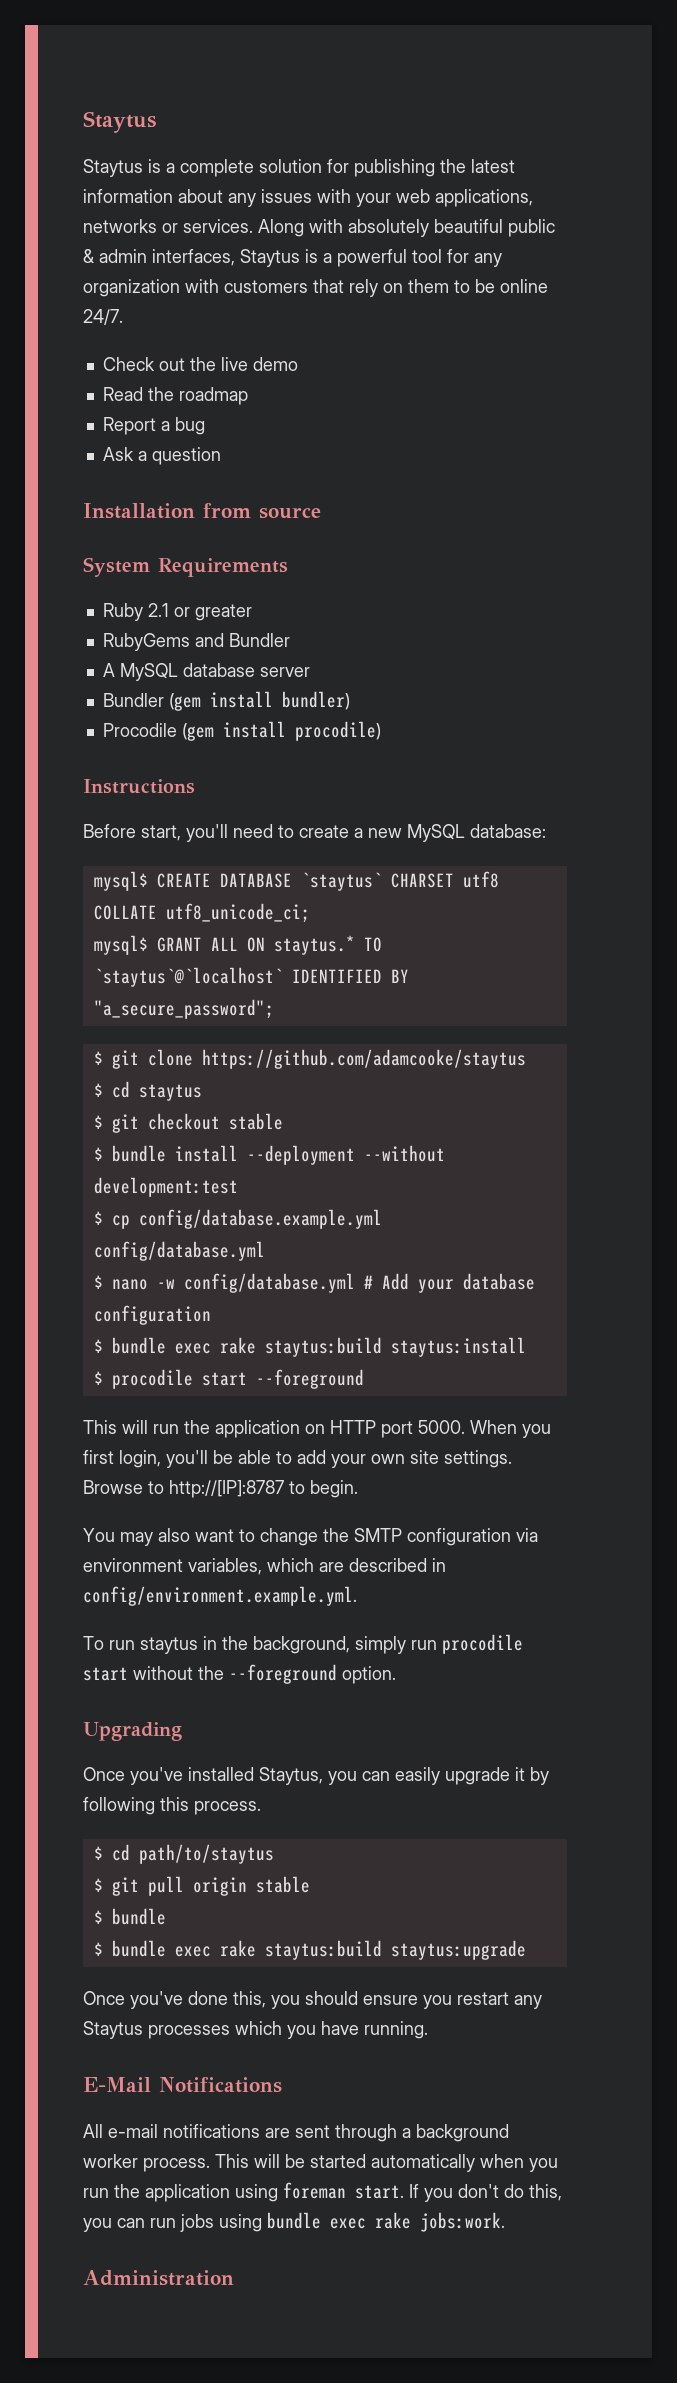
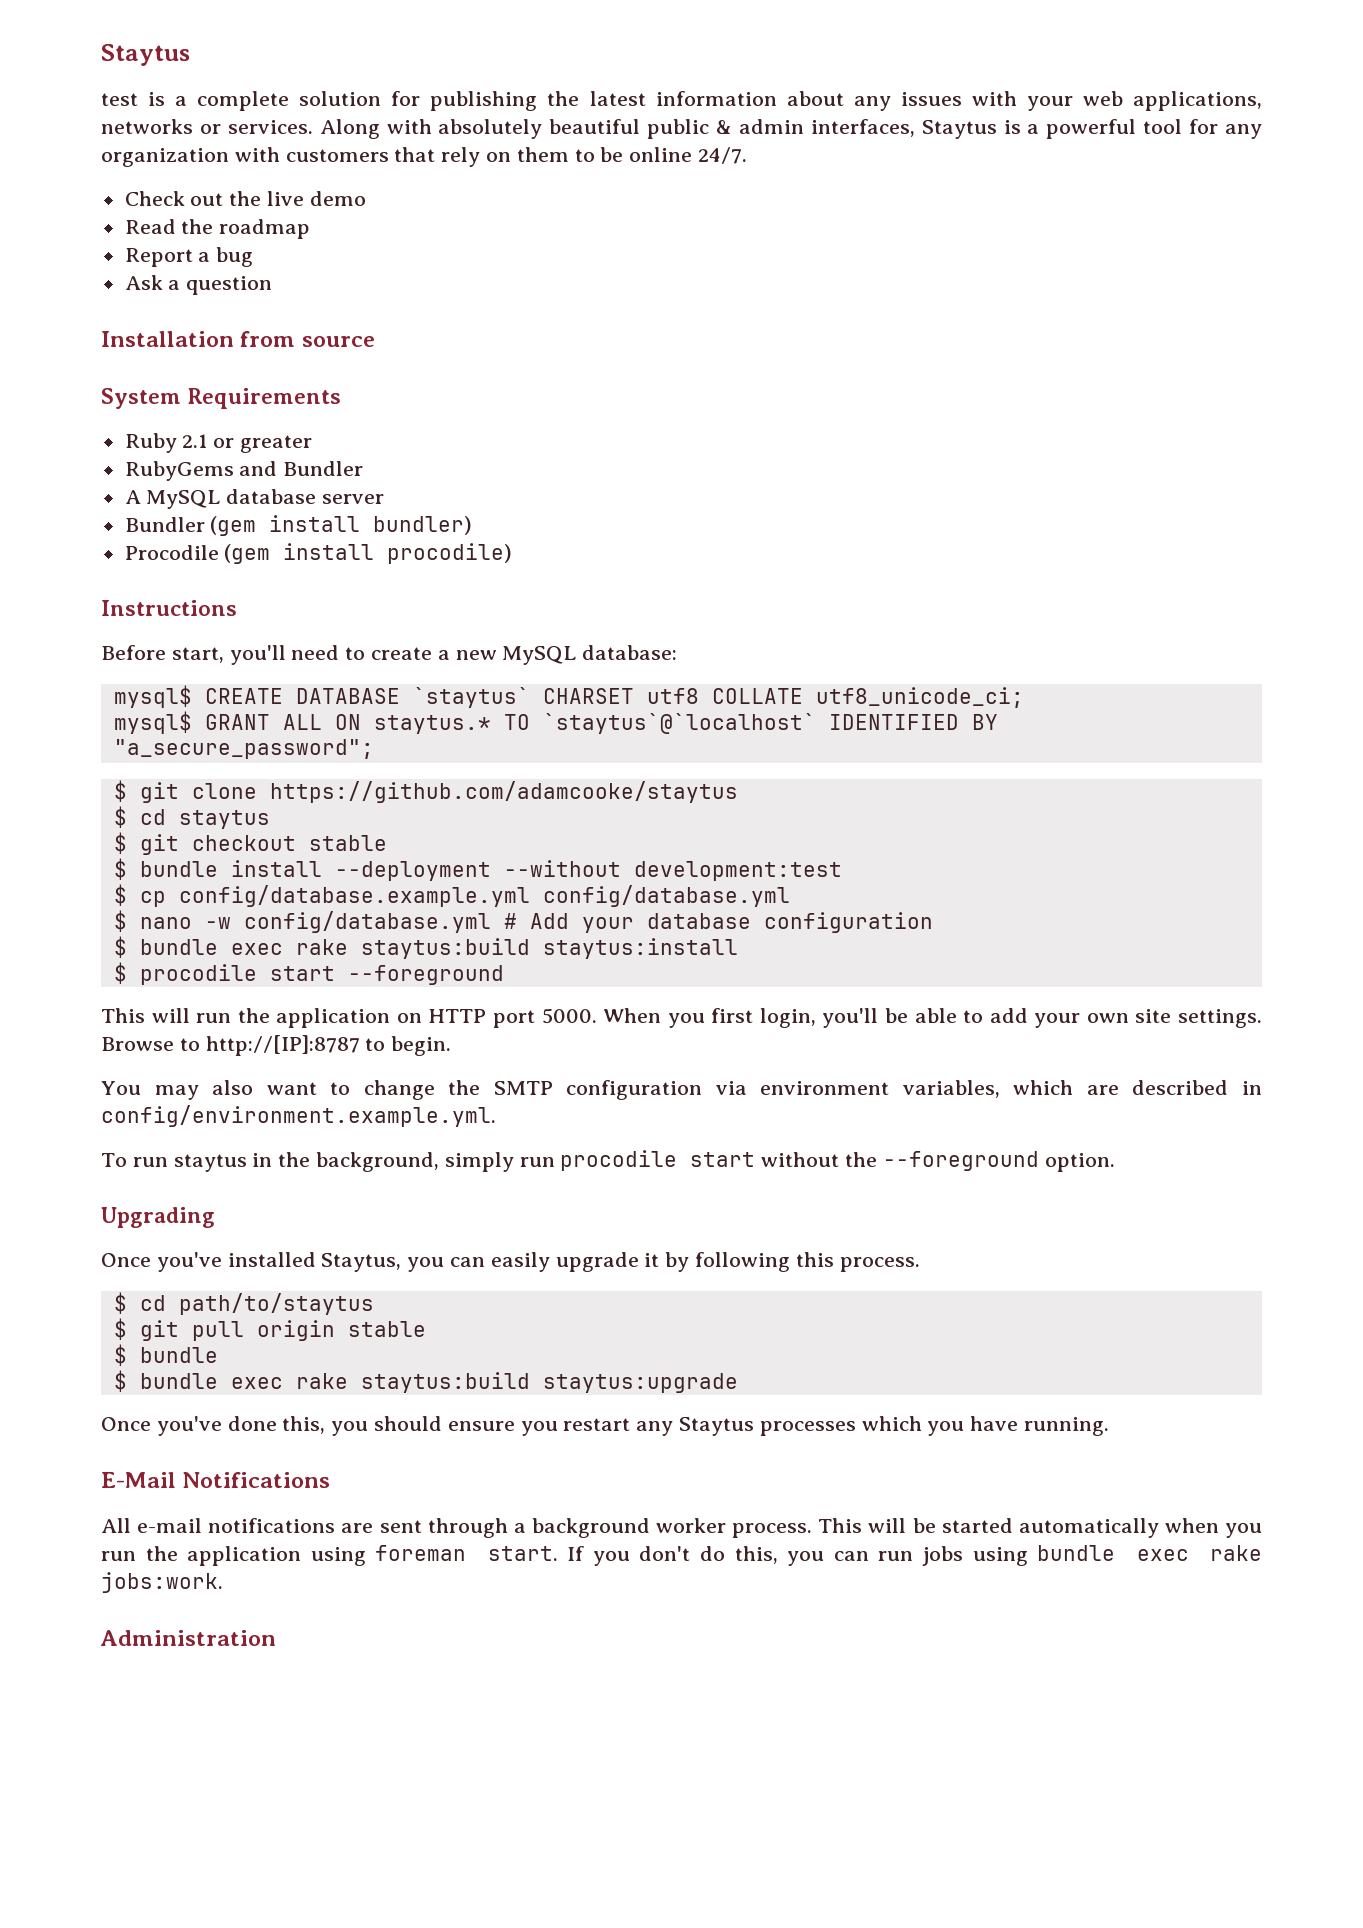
- Staytus is a complete solution for publishing the latest information about any issues with your web applications, networks or services.
+ test is a complete solution for publishing the latest information about any issues with your web applications, networks or services.

